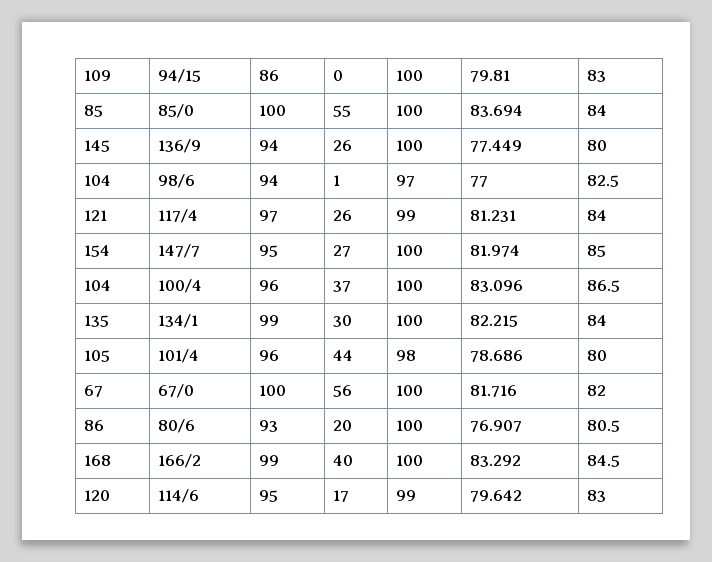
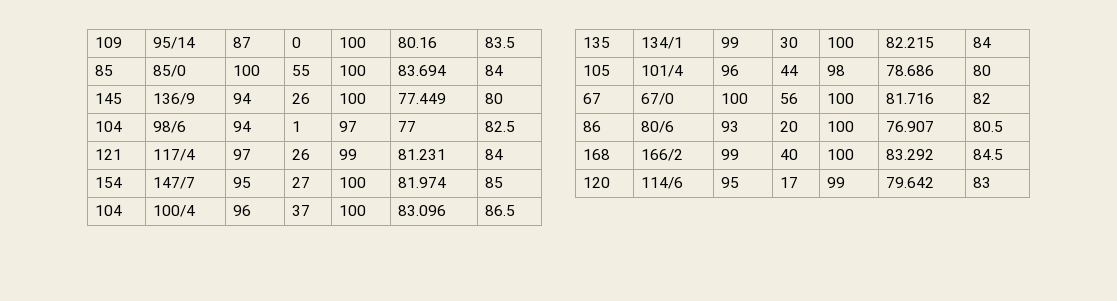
- 109 | 94/15 | 86 | 0 | 100 | 79.81 | 83
+ 109 | 95/14 | 87 | 0 | 100 | 80.16 | 83.5

